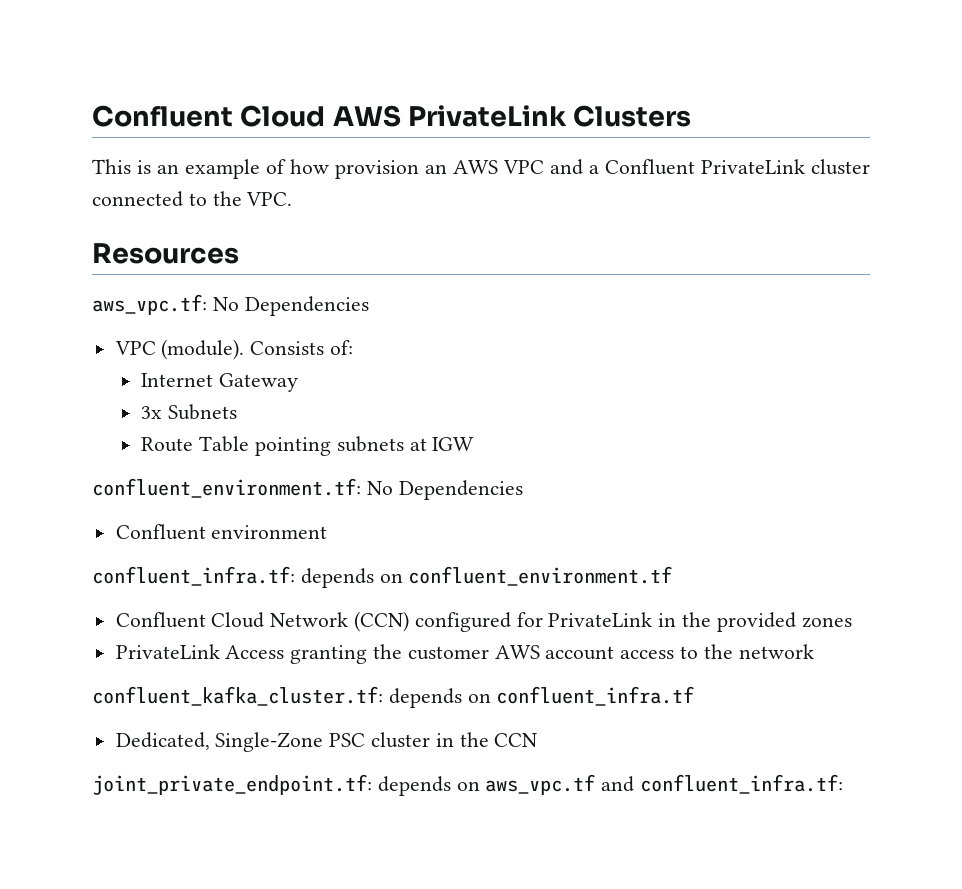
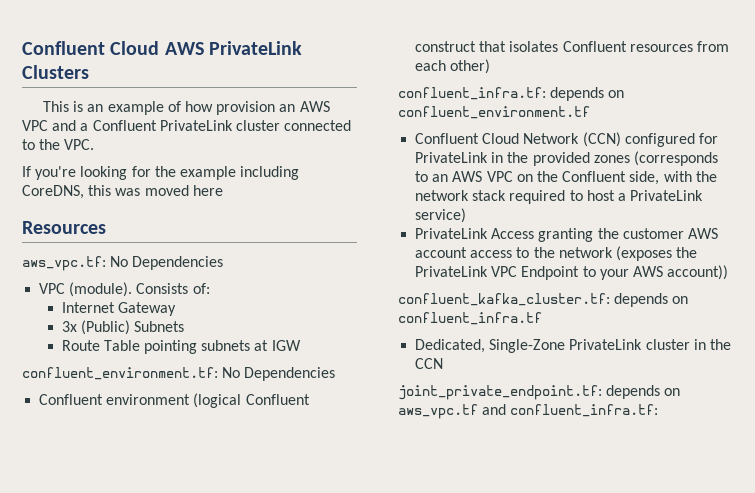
+ If you're looking for the example including CoreDNS, this was moved here
- 3x Subnets
+ 3x (Public) Subnets
- Confluent environment
+ Confluent environment (logical Confluent construct that isolates Confluent resources from each other)
- Confluent Cloud Network (CCN) configured for PrivateLink in the provided zones
+ Confluent Cloud Network (CCN) configured for PrivateLink in the provided zones (corresponds to an AWS VPC on the Confluent side, with the network stack required to host a PrivateLink service)
- PrivateLink Access granting the customer AWS account access to the network
+ PrivateLink Access granting the customer AWS account access to the network (exposes the PrivateLink VPC Endpoint to your AWS account))
- Dedicated, Single-Zone PSC cluster in the CCN
+ Dedicated, Single-Zone PrivateLink cluster in the CCN

